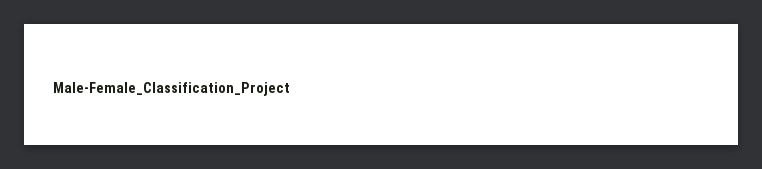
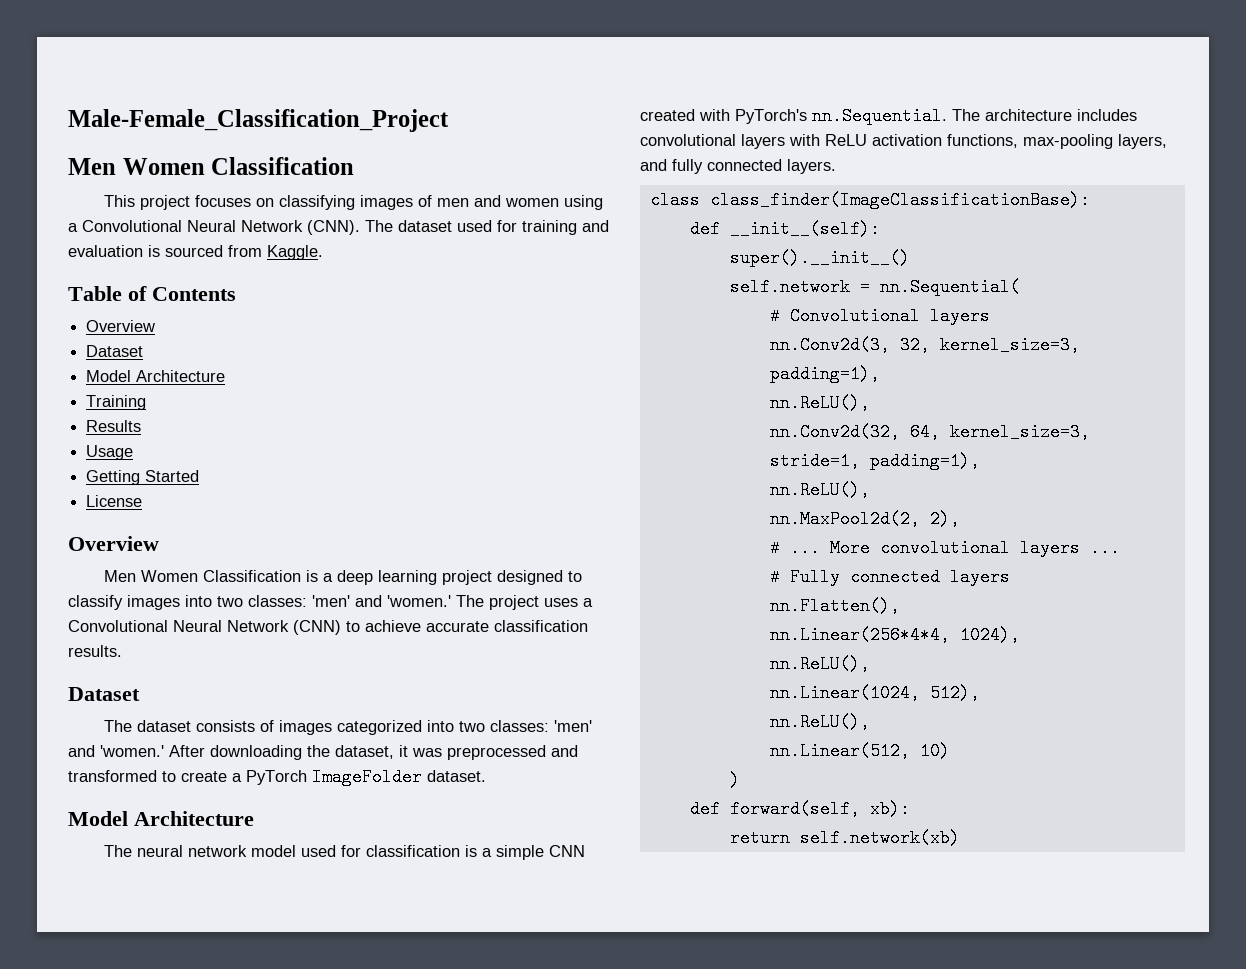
  Male-Female_Classification_Project
+ Men Women Classification
+ This project focuses on classifying images of men and women using a Convolutional Neural Network (CNN). The dataset used for training and evaluation is sourced from Kaggle.
+ Table of Contents
+ Overview
+ Dataset
+ Model Architecture
+ Training
+ Results
+ Usage
+ Getting Started
+ License
+ Overview
+ Men Women Classification is a deep learning project designed to classify images into two classes: 'men' and 'women.' The project uses a Convolutional Neural Network (CNN) to achieve accurate classification results.
+ Dataset
+ The dataset consists of images categorized into two classes: 'men' and 'women.' After downloading the dataset, it was preprocessed and transformed to create a PyTorch ImageFolder dataset.
+ Model Architecture
+ The neural network model used for classification is a simple CNN created with PyTorch's nn.Sequential. The architecture includes convolutional layers with ReLU activation functions, max-pooling layers, and fully connected layers.
+ class class_finder(ImageClassificationBase):
+ def __init__(self):
+ super().__init__()
+ self.network = nn.Sequential(
+ # Convolutional layers
+ nn.Conv2d(3, 32, kernel_size=3, padding=1),
+ nn.ReLU(),
+ nn.Conv2d(32, 64, kernel_size=3, stride=1, padding=1),
+ nn.ReLU(),
+ nn.MaxPool2d(2, 2),
+ # ... More convolutional layers ...
+ # Fully connected layers
+ nn.Flatten(),
+ nn.Linear(256*4*4, 1024),
+ nn.ReLU(),
+ nn.Linear(1024, 512),
+ nn.ReLU(),
+ nn.Linear(512, 10)
+ )
+ def forward(self, xb):
+ return self.network(xb)

